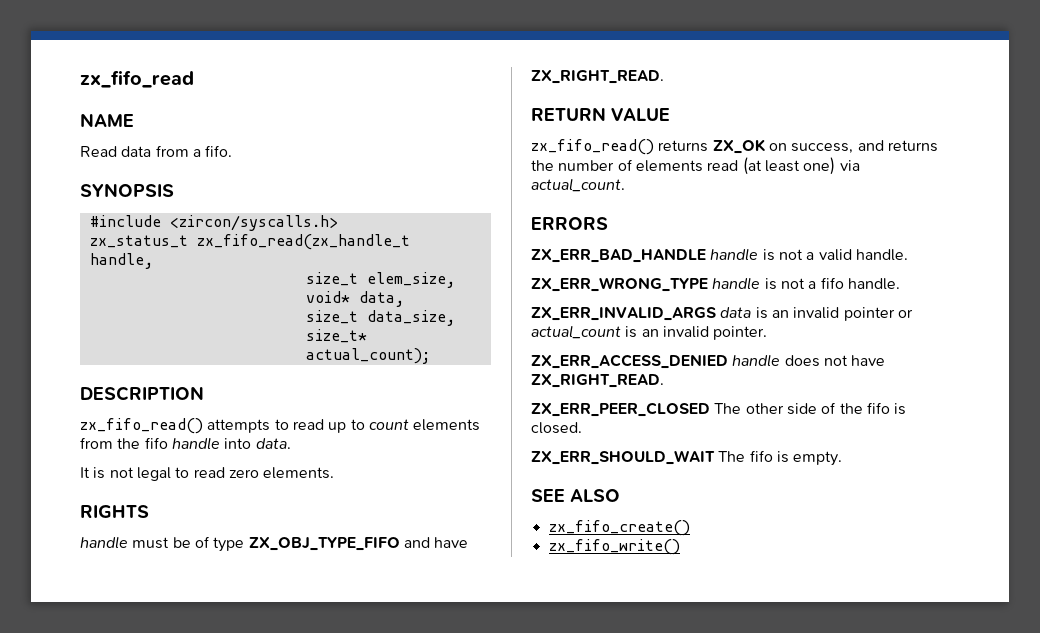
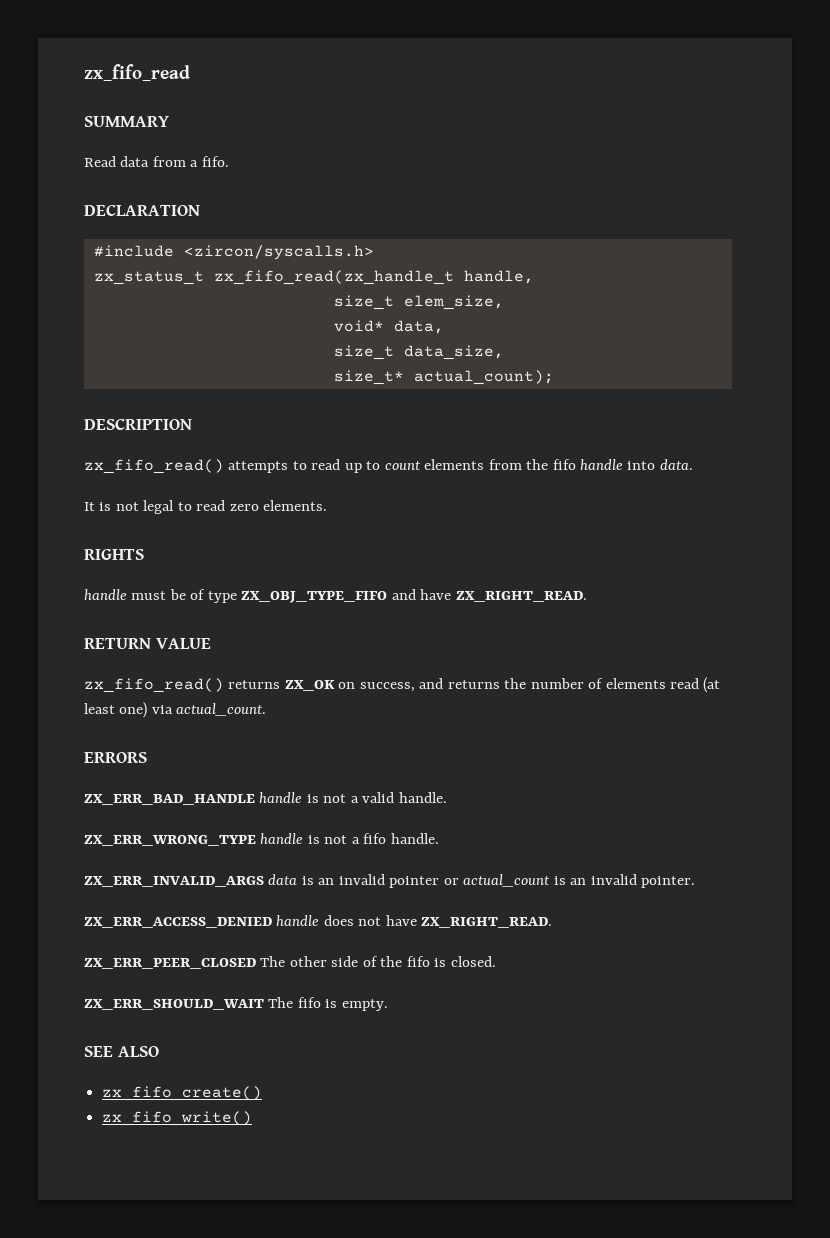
- NAME
+ SUMMARY
- SYNOPSIS
+ DECLARATION

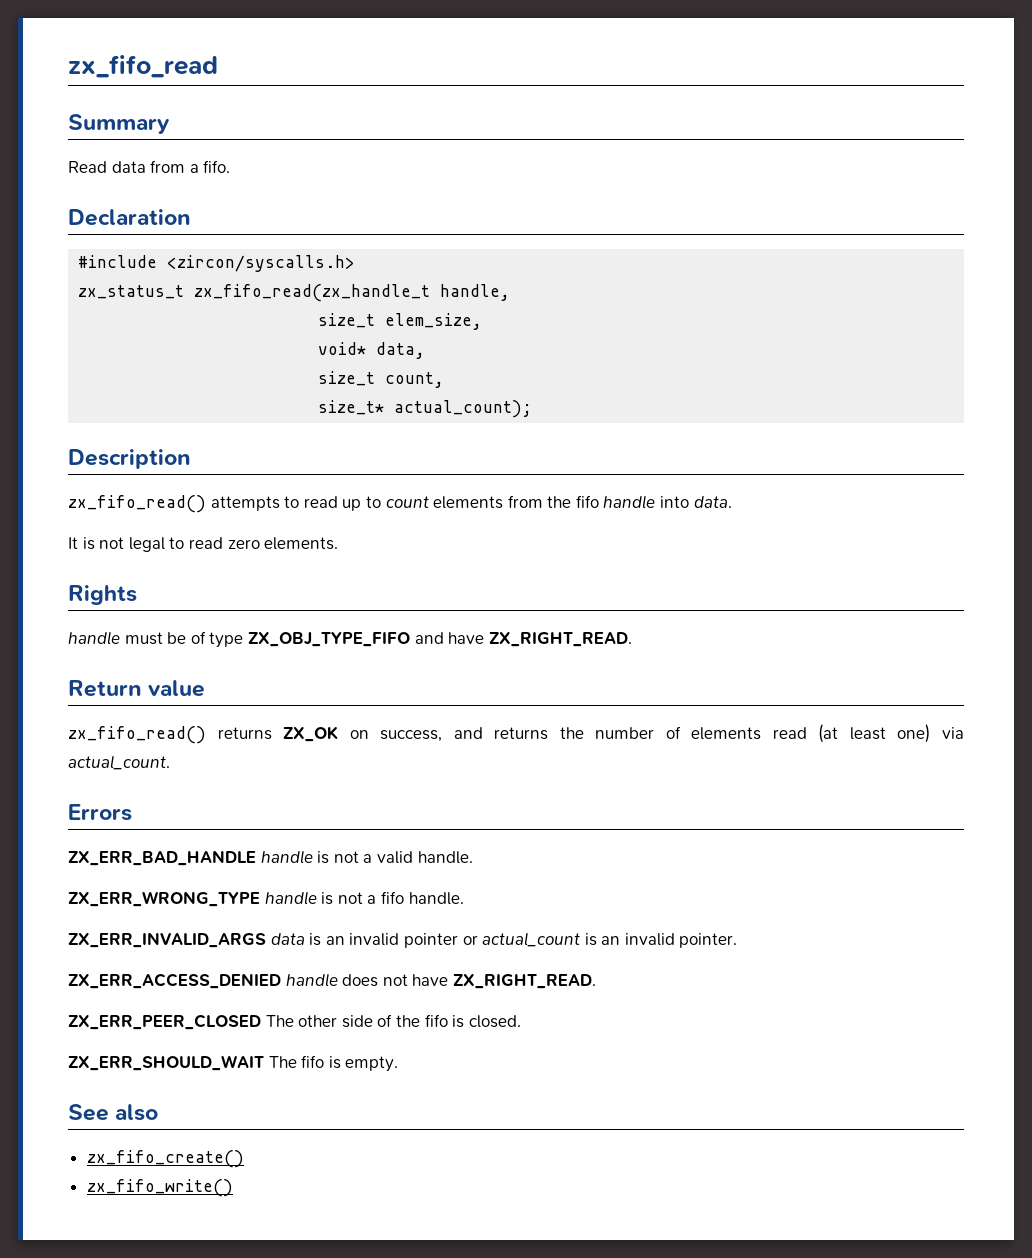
- SUMMARY
+ Summary
- DECLARATION
+ Declaration
- size_t data_size,
+ size_t count,
- DESCRIPTION
+ Description
- RIGHTS
+ Rights
- RETURN VALUE
+ Return value
- ERRORS
+ Errors
- SEE ALSO
+ See also

